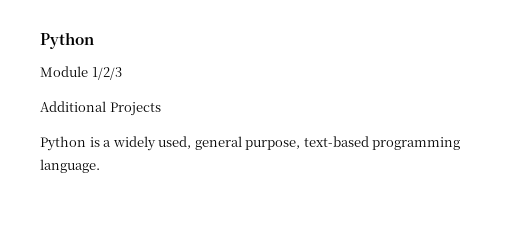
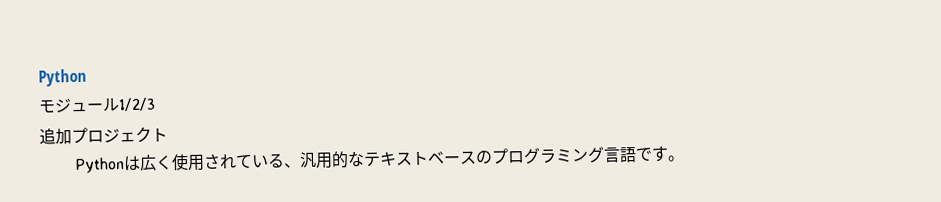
- Module 1/2/3
+ モジュール1/2/3
- Additional Projects
- Python is a widely used, general purpose, text-based programming language.
+ 追加プロジェクト
+ Pythonは広く使用されている、汎用的なテキストベースのプログラミング言語です。

